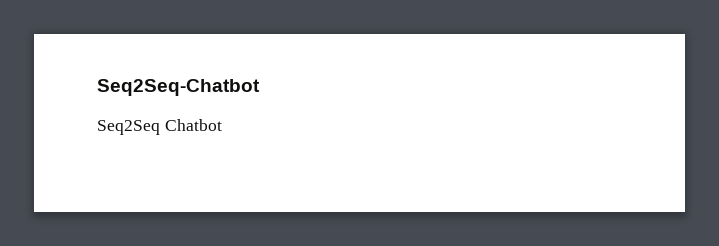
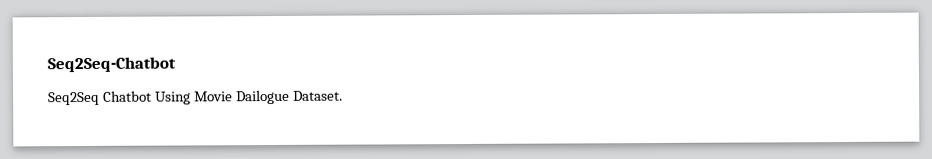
- Seq2Seq Chatbot
+ Seq2Seq Chatbot Using Movie Dailogue Dataset.

